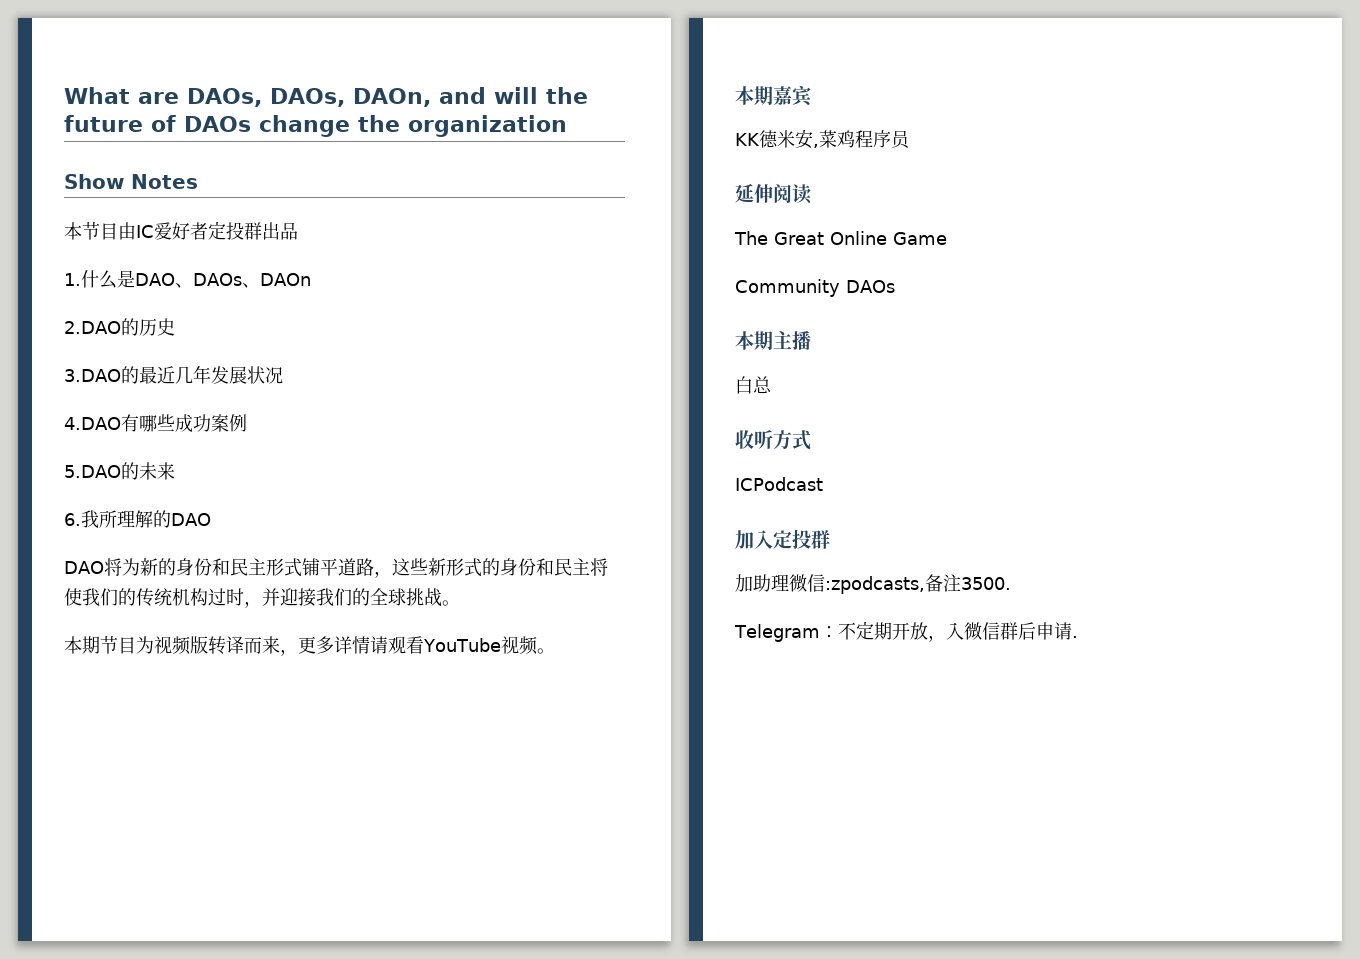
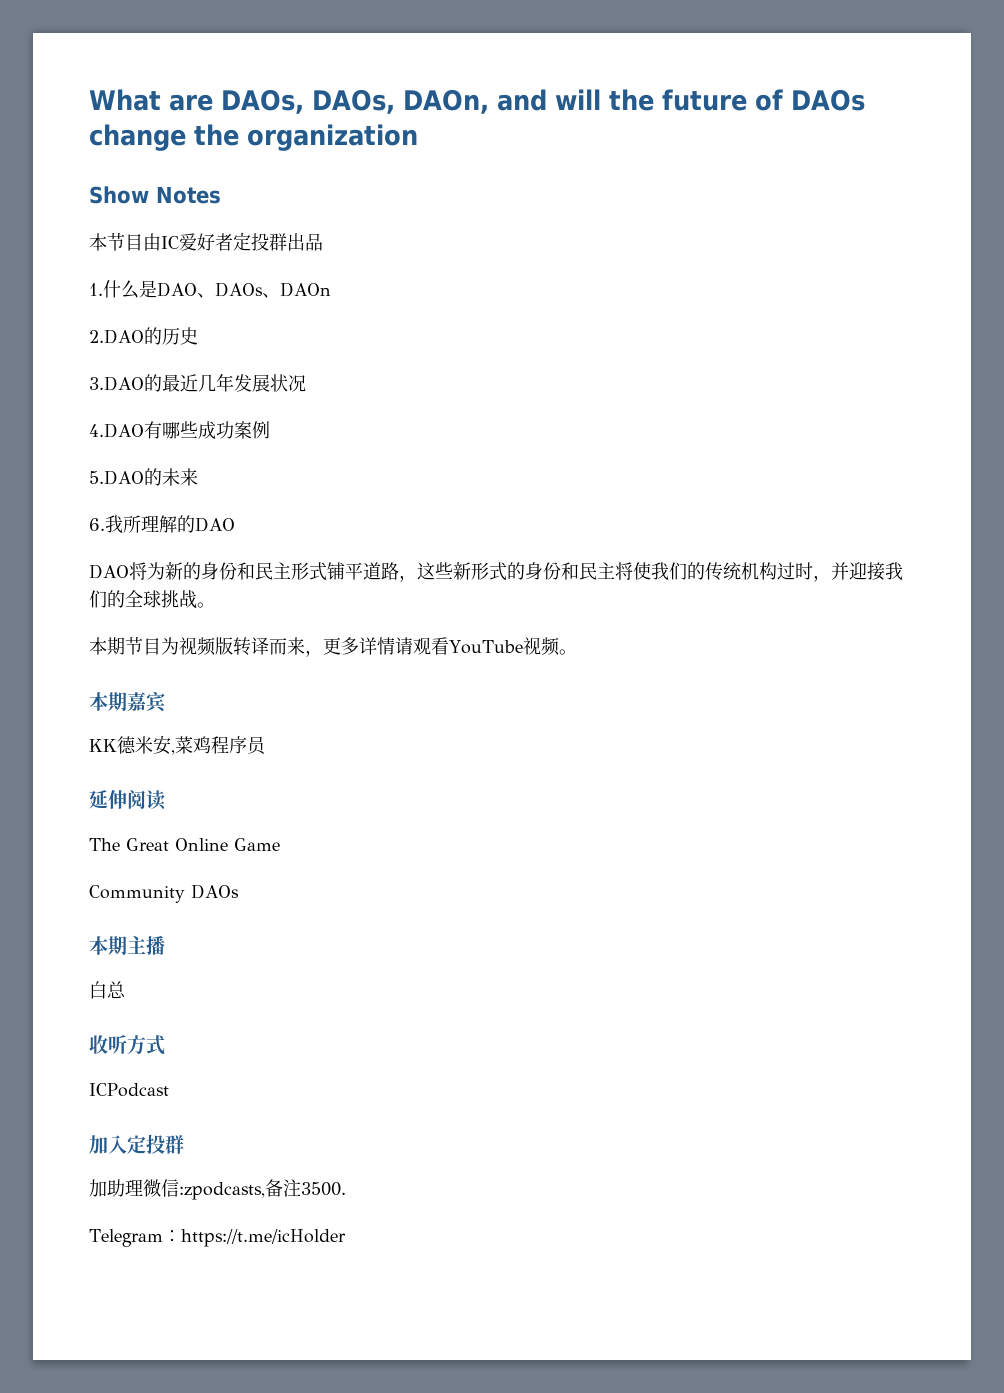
- Telegram：不定期开放，入微信群后申请.
+ Telegram：https://t.me/icHolder

